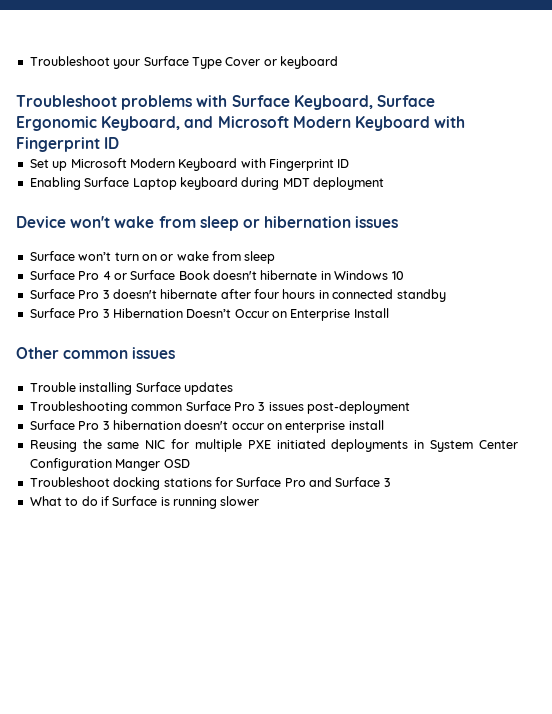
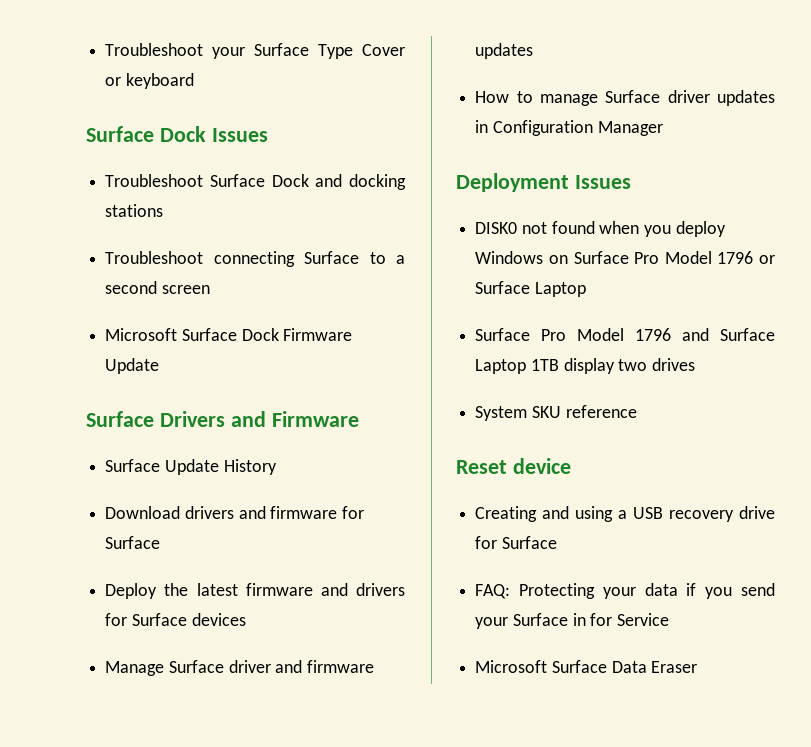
- Troubleshoot problems with Surface Keyboard, Surface Ergonomic Keyboard, and Microsoft Modern Keyboard with Fingerprint ID
- Set up Microsoft Modern Keyboard with Fingerprint ID
- Enabling Surface Laptop keyboard during MDT deployment
- Device won't wake from sleep or hibernation issues
- Surface won’t turn on or wake from sleep
- Surface Pro 4 or Surface Book doesn't hibernate in Windows 10
- Surface Pro 3 doesn't hibernate after four hours in connected standby
- Surface Pro 3 Hibernation Doesn’t Occur on Enterprise Install
- Other common issues
- Trouble installing Surface updates
- Troubleshooting common Surface Pro 3 issues post-deployment
- Surface Pro 3 hibernation doesn't occur on enterprise install
- Reusing the same NIC for multiple PXE initiated deployments in System Center Configuration Manger OSD
- Troubleshoot docking stations for Surface Pro and Surface 3
- What to do if Surface is running slower
+ Surface Dock Issues
+ Troubleshoot Surface Dock and docking stations
+ Troubleshoot connecting Surface to a second screen
+ Microsoft Surface Dock Firmware Update
+ Surface Drivers and Firmware
+ Surface Update History
+ Download drivers and firmware for Surface
+ Deploy the latest firmware and drivers for Surface devices
+ Manage Surface driver and firmware updates
+ How to manage Surface driver updates in Configuration Manager
+ Deployment Issues
+ DISK0 not found when you deploy Windows on Surface Pro Model 1796 or Surface Laptop
+ Surface Pro Model 1796 and Surface Laptop 1TB display two drives
+ System SKU reference
+ Reset device
+ Creating and using a USB recovery drive for Surface
+ FAQ: Protecting your data if you send your Surface in for Service
+ Microsoft Surface Data Eraser

